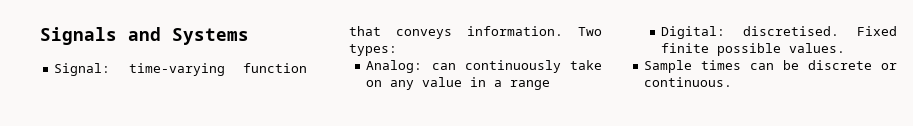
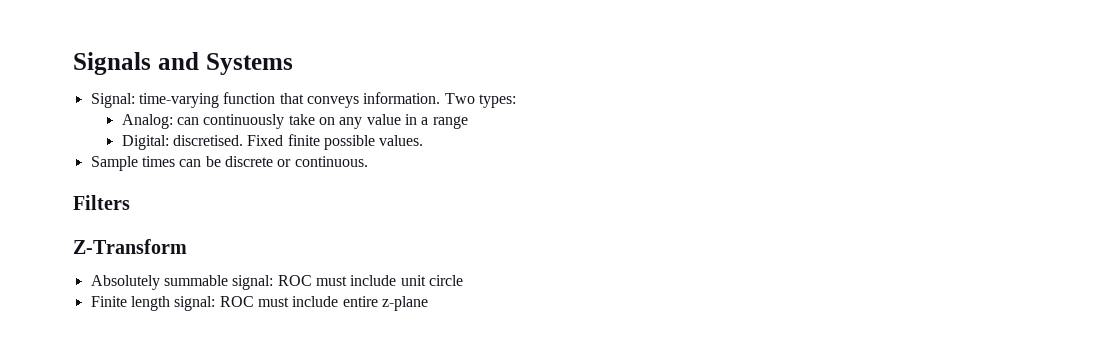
+ Filters
+ Z-Transform
+ Absolutely summable signal: ROC must include unit circle
+ Finite length signal: ROC must include entire z-plane

